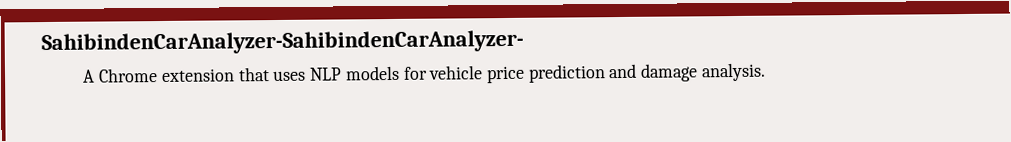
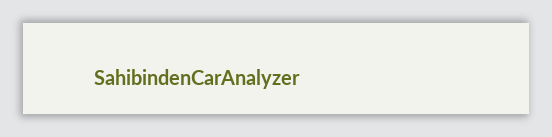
- SahibindenCarAnalyzer-SahibindenCarAnalyzer-
- A Chrome extension that uses NLP models for vehicle price prediction and damage analysis.
+ SahibindenCarAnalyzer

